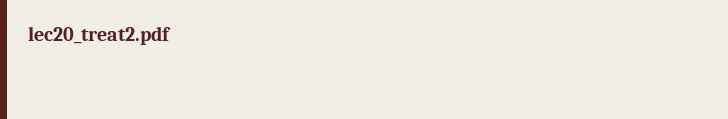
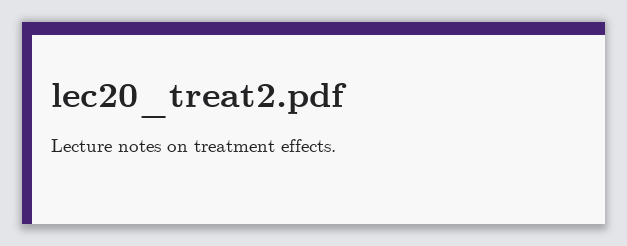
+ Lecture notes on treatment effects.

